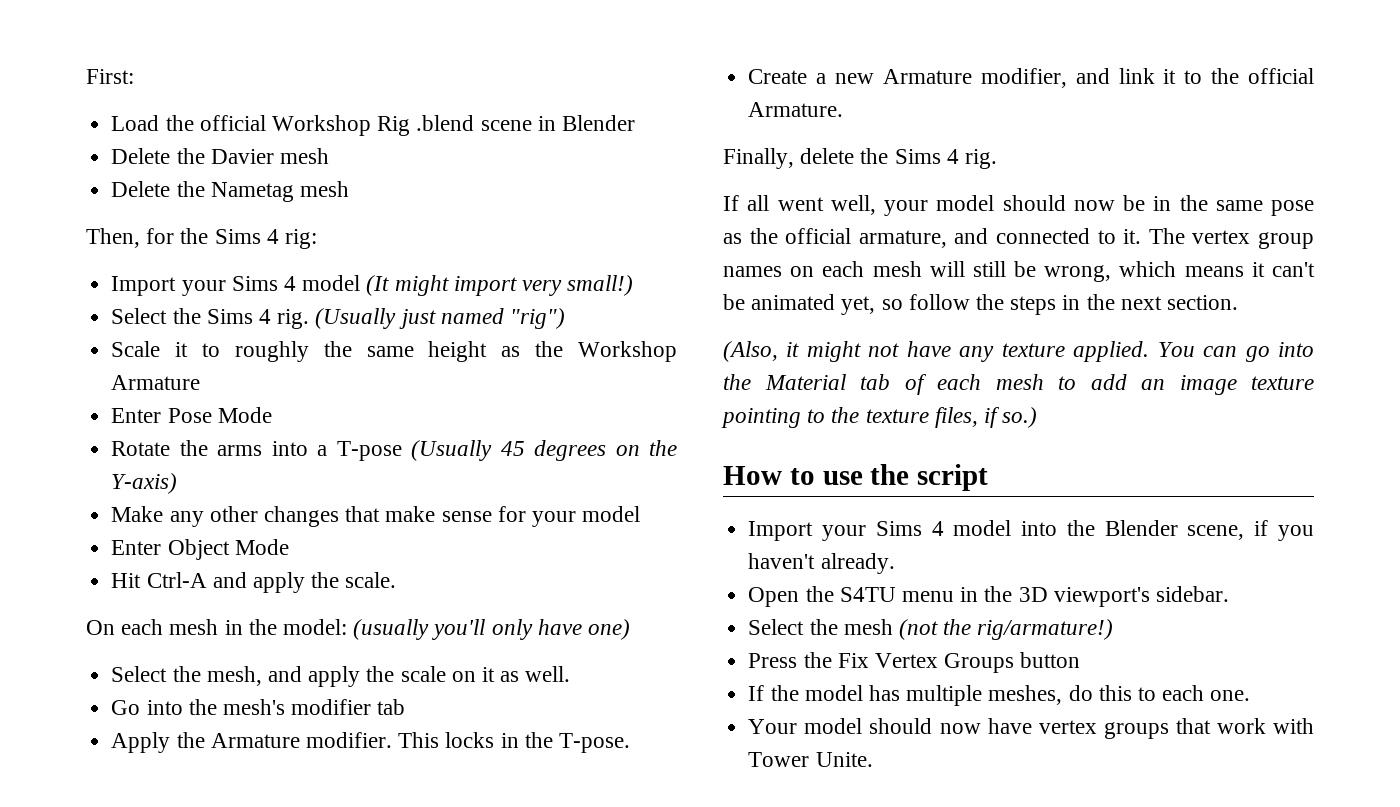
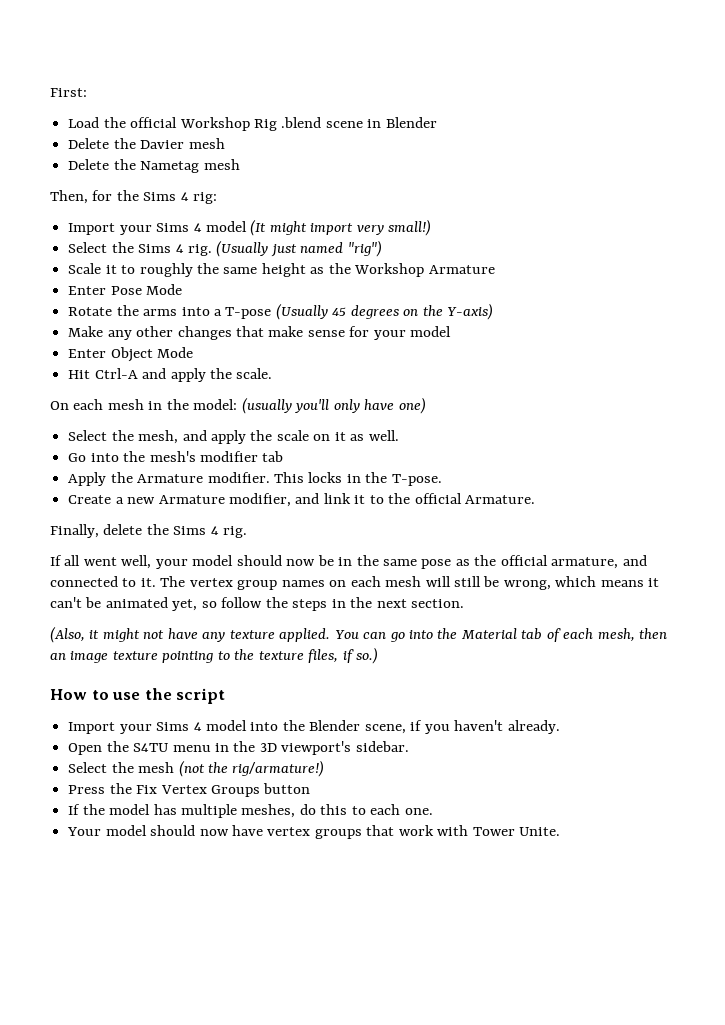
- You can go into the Material tab of each mesh to add an image texture pointing to the texture files, if so.)
+ You can go into the Material tab of each mesh, then an image texture pointing to the texture files, if so.)

